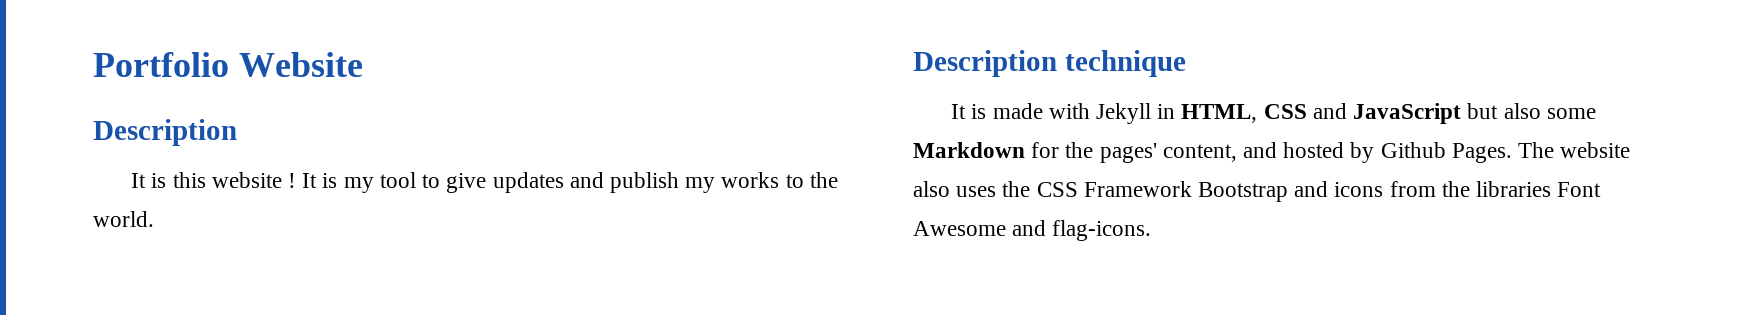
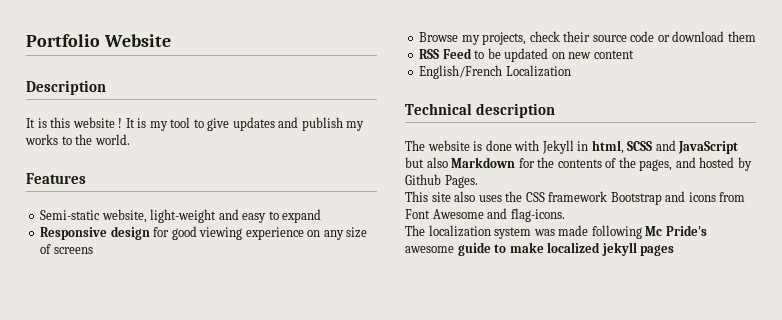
- Description technique
- It is made with Jekyll in HTML, CSS and JavaScript but also some Markdown for the pages' content, and hosted by Github Pages. The website also uses the CSS Framework Bootstrap and icons from the libraries Font Awesome and flag-icons.
+ Features
+ Semi-static website, light-weight and easy to expand
+ Responsive design for good viewing experience on any size of screens
+ Browse my projects, check their source code or download them
+ RSS Feed to be updated on new content
+ English/French Localization
+ Technical description
+ The website is done with Jekyll in html, SCSS and JavaScript but also Markdown for the contents of the pages, and hosted by Github Pages.
+ This site also uses the CSS framework Bootstrap and icons from Font Awesome and flag-icons.
+ The localization system was made following Mc Pride's awesome guide to make localized jekyll pages

